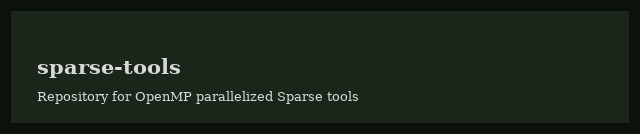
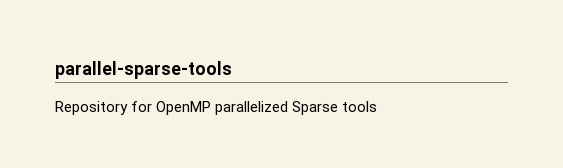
- sparse-tools
+ parallel-sparse-tools

